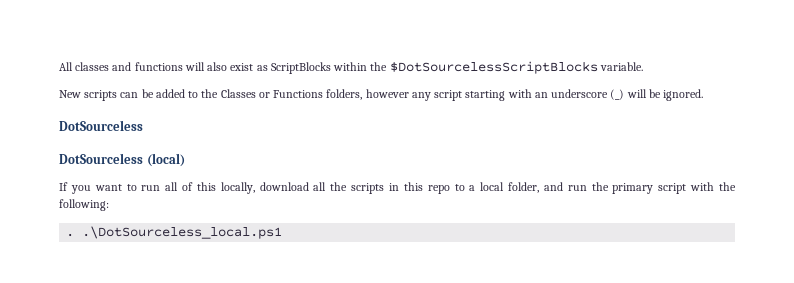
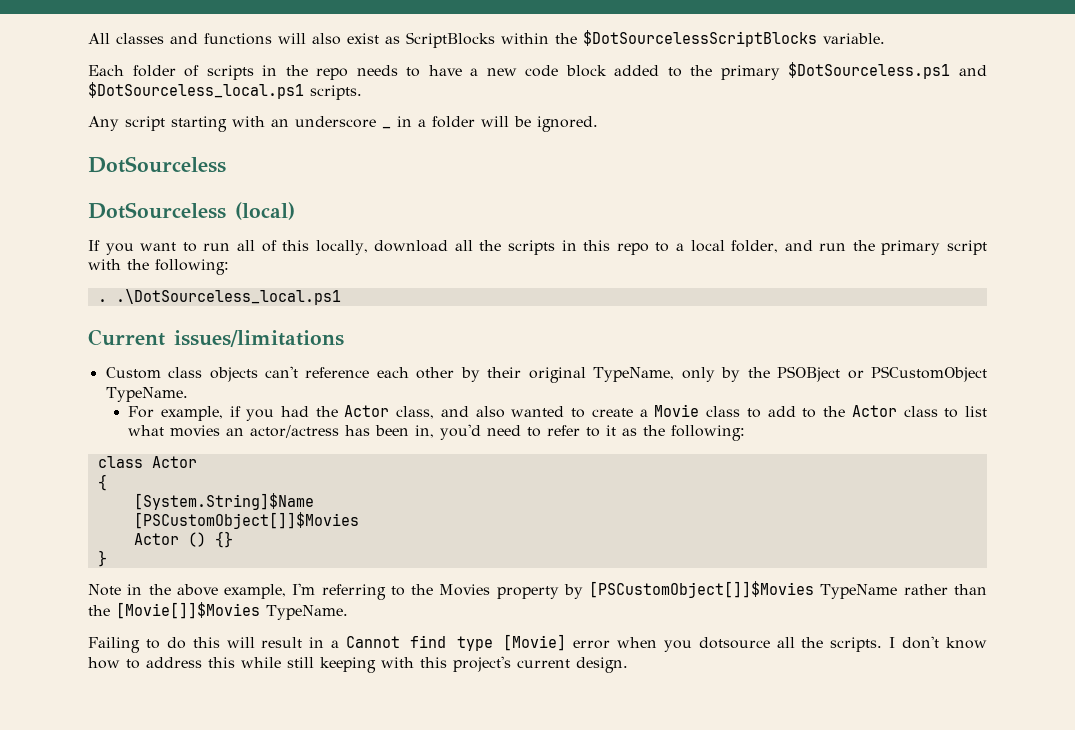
- New scripts can be added to the Classes or Functions folders, however any script starting with an underscore (_) will be ignored.
+ Each folder of scripts in the repo needs to have a new code block added to the primary $DotSourceless.ps1 and $DotSourceless_local.ps1 scripts.
+ Any script starting with an underscore _ in a folder will be ignored.
+ Current issues/limitations
+ Custom class objects can't reference each other by their original TypeName, only by the PSOBject or PSCustomObject TypeName.
+ For example, if you had the Actor class, and also wanted to create a Movie class to add to the Actor class to list what movies an actor/actress has been in, you'd need to refer to it as the following:
+ class Actor
+ {
+ [System.String]$Name
+ [PSCustomObject[]]$Movies
+ Actor () {}
+ }
+ Note in the above example, I'm referring to the Movies property by [PSCustomObject[]]$Movies TypeName rather than the [Movie[]]$Movies TypeName.
+ Failing to do this will result in a Cannot find type [Movie] error when you dotsource all the scripts. I don't know how to address this while still keeping with this project's current design.

